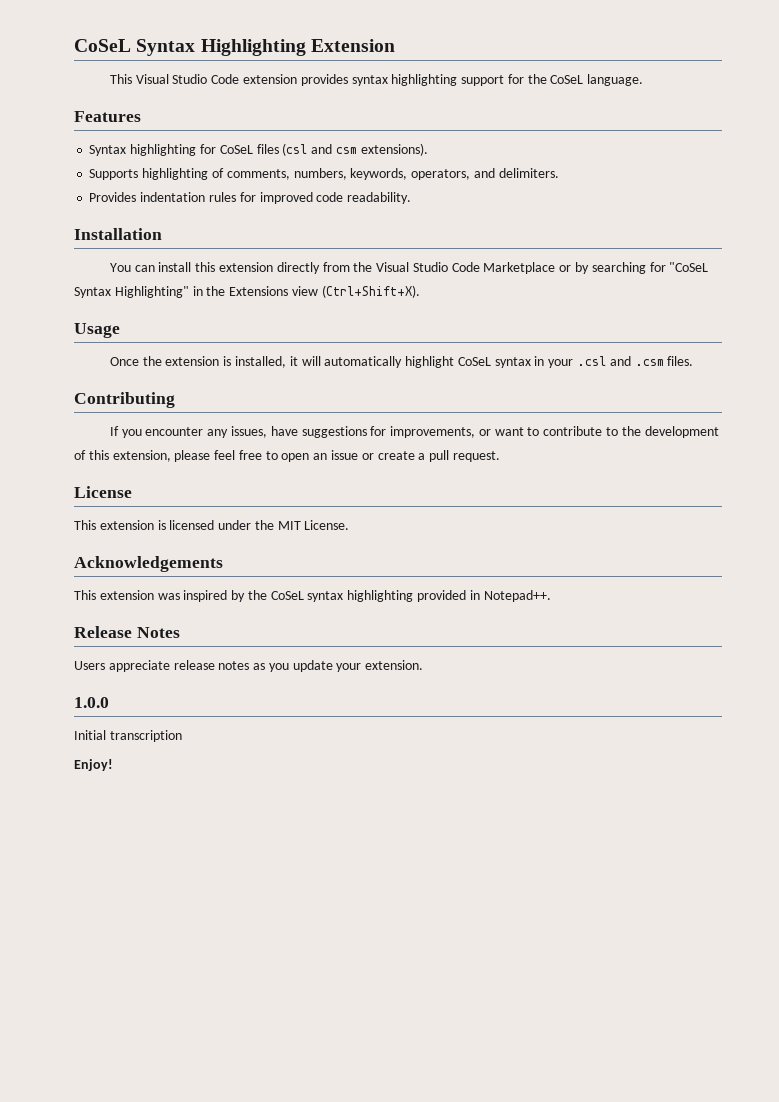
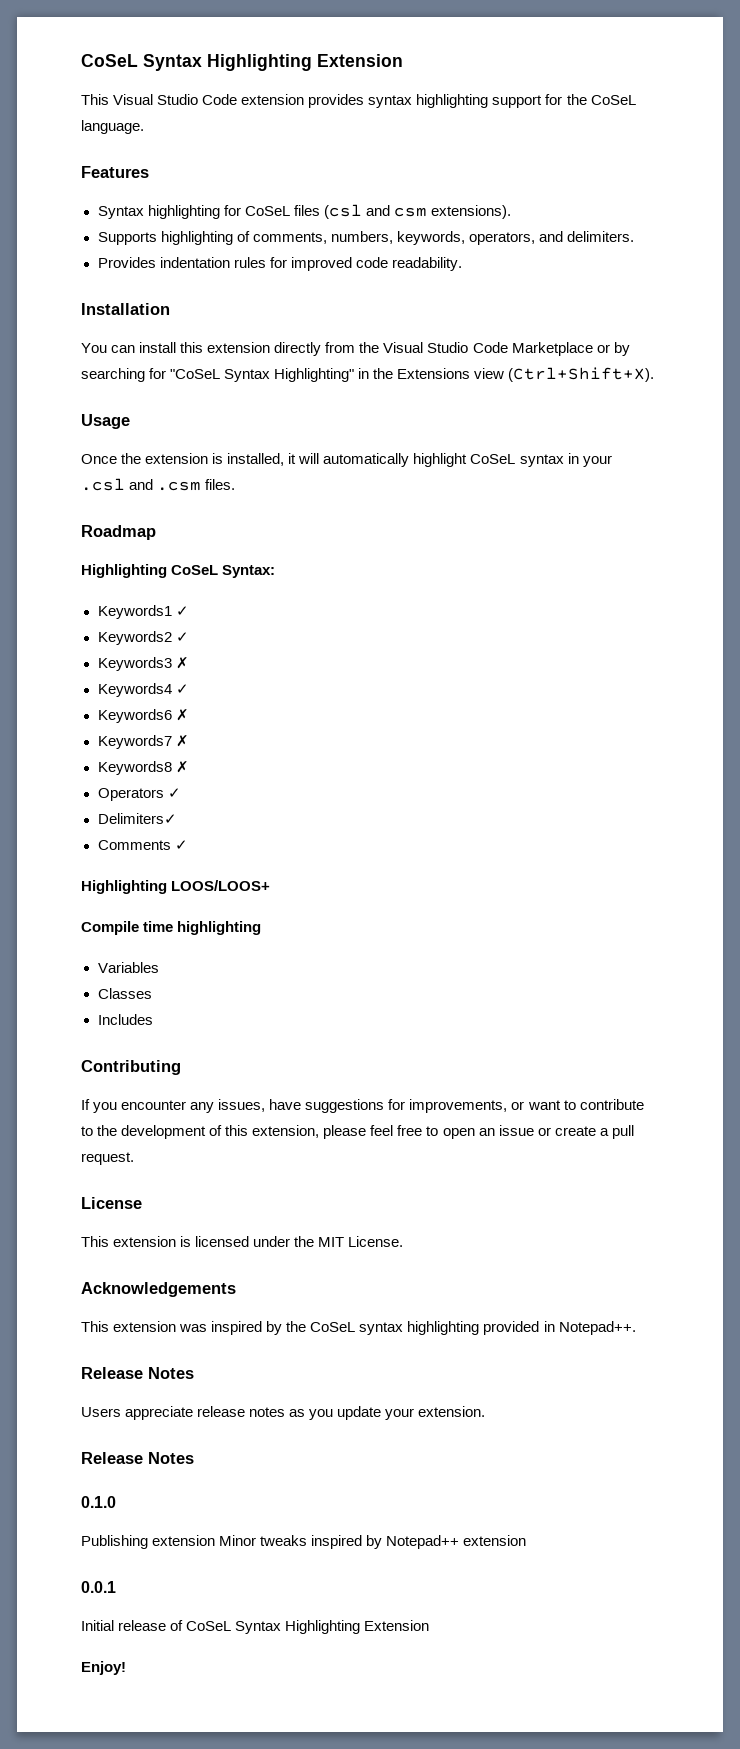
+ Roadmap
+ Highlighting CoSeL Syntax:
+ Keywords1 ✓
+ Keywords2 ✓
+ Keywords3 ✗
+ Keywords4 ✓
+ Keywords6 ✗
+ Keywords7 ✗
+ Keywords8 ✗
+ Operators ✓
+ Delimiters✓
+ Comments ✓
+ Highlighting LOOS/LOOS+
+ Compile time highlighting
+ Variables
+ Classes
+ Includes
  Users appreciate release notes as you update your extension.
- 1.0.0
- Initial transcription
+ Release Notes
+ 0.1.0
+ Publishing extension Minor tweaks inspired by Notepad++ extension
+ 0.0.1
+ Initial release of CoSeL Syntax Highlighting Extension

